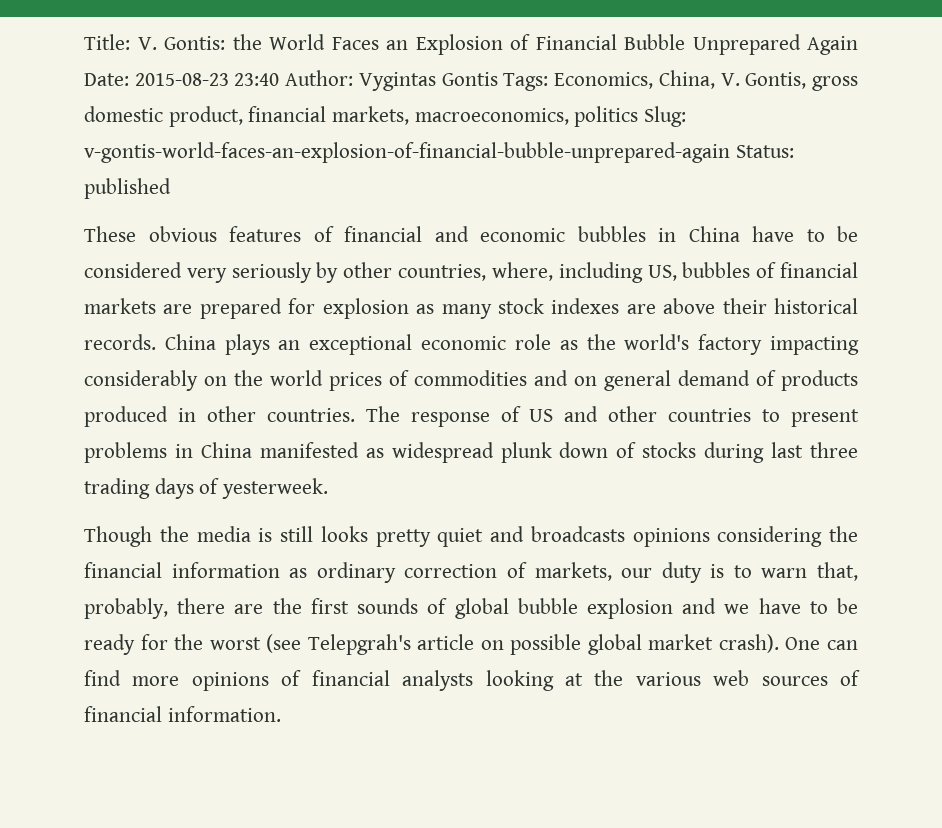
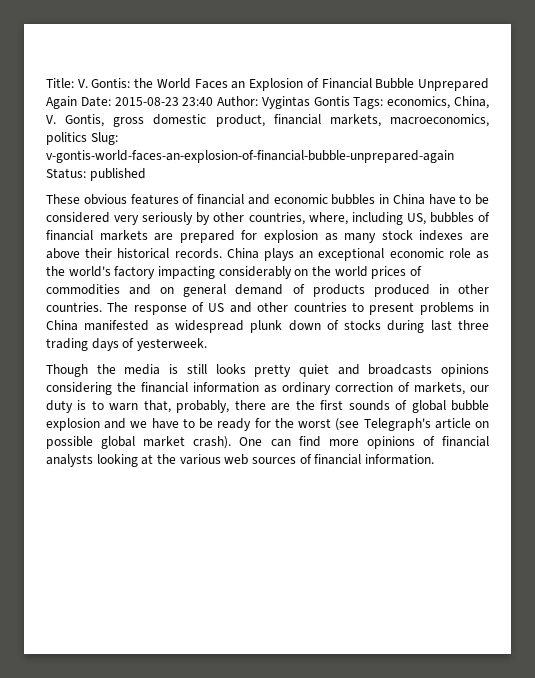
- Title: V. Gontis: the World Faces an Explosion of Financial Bubble Unprepared Again Date: 2015-08-23 23:40 Author: Vygintas Gontis Tags: Economics, China, V. Gontis, gross domestic product, financial markets, macroeconomics, politics Slug: v-gontis-world-faces-an-explosion-of-financial-bubble-unprepared-again Status: published
+ Title: V. Gontis: the World Faces an Explosion of Financial Bubble Unprepared Again Date: 2015-08-23 23:40 Author: Vygintas Gontis Tags: economics, China, V. Gontis, gross domestic product, financial markets, macroeconomics, politics Slug: v-gontis-world-faces-an-explosion-of-financial-bubble-unprepared-again Status: published
- Though the media is still looks pretty quiet and broadcasts opinions considering the financial information as ordinary correction of markets, our duty is to warn that, probably, there are the first sounds of global bubble explosion and we have to be ready for the worst (see Telepgrah's article on possible global market crash).
+ Though the media is still looks pretty quiet and broadcasts opinions considering the financial information as ordinary correction of markets, our duty is to warn that, probably, there are the first sounds of global bubble explosion and we have to be ready for the worst (see Telegraph's article on possible global market crash).

